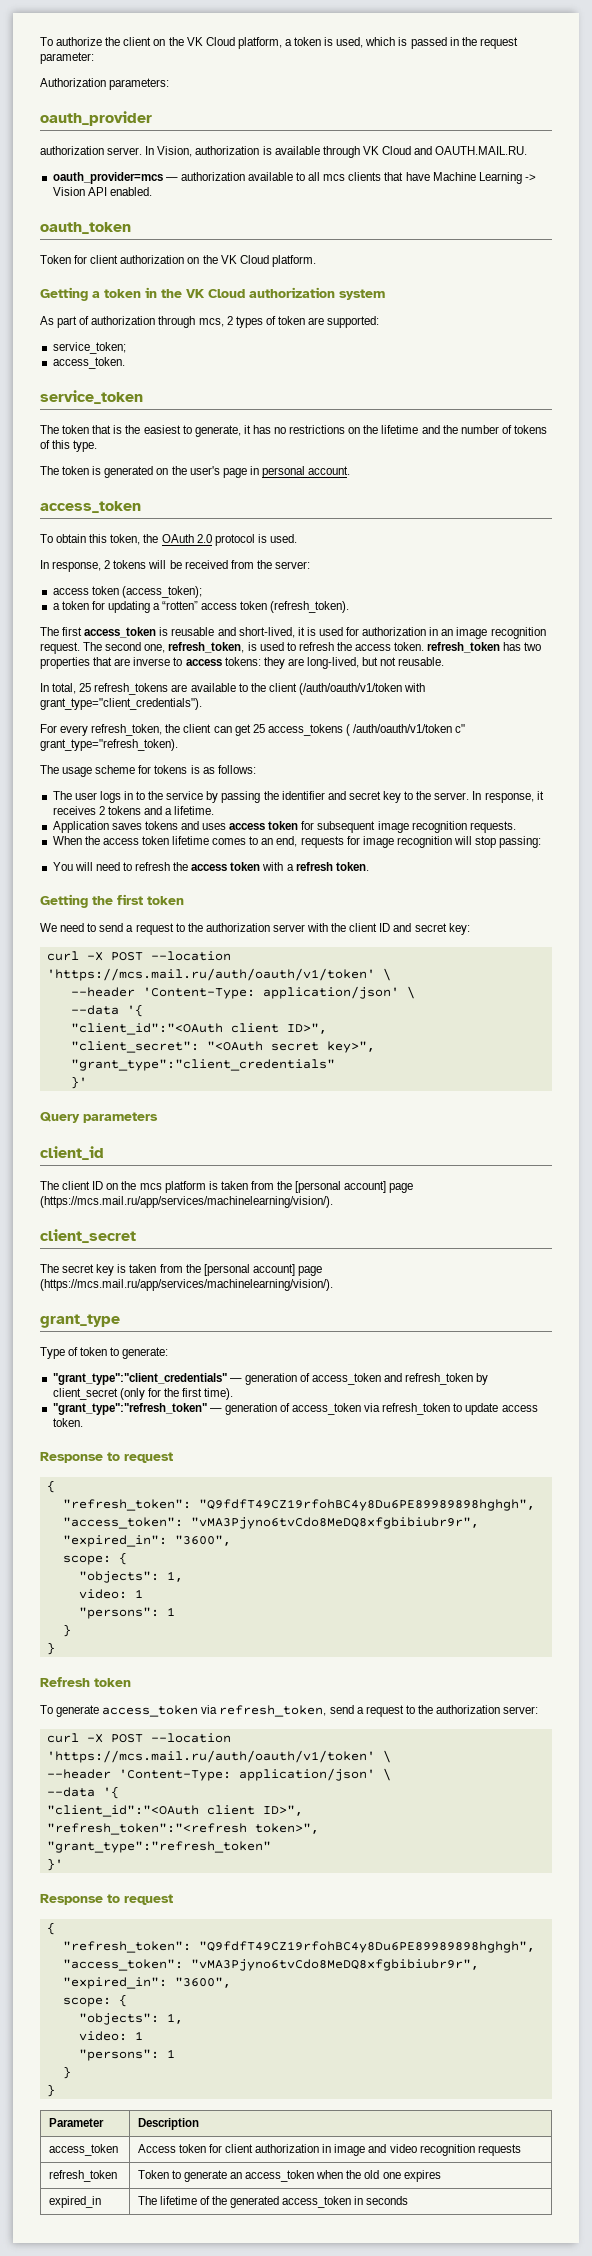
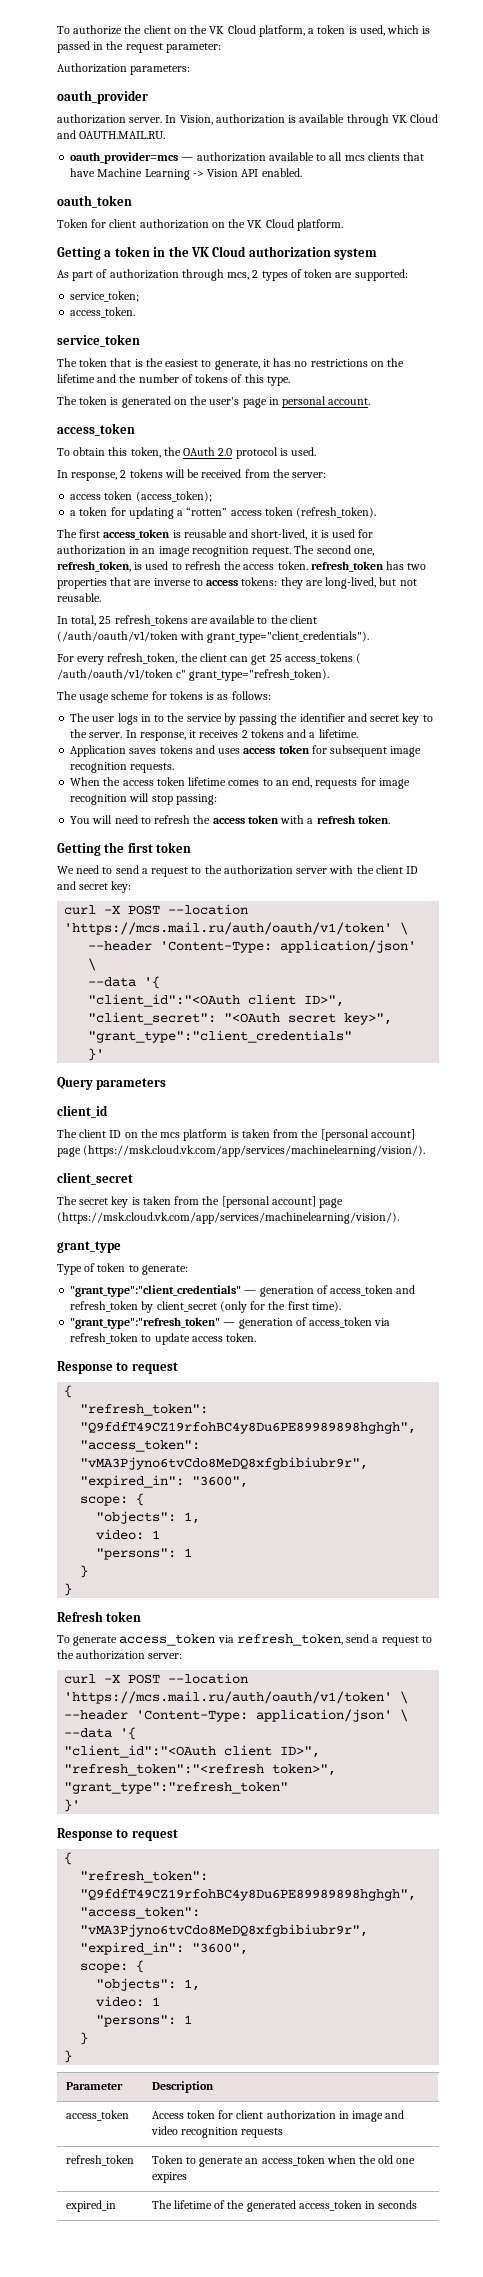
- The client ID on the mcs platform is taken from the [personal account] page (https://mcs.mail.ru/app/services/machinelearning/vision/).
+ The client ID on the mcs platform is taken from the [personal account] page (https://msk.cloud.vk.com/app/services/machinelearning/vision/).
- The secret key is taken from the [personal account] page (https://mcs.mail.ru/app/services/machinelearning/vision/).
+ The secret key is taken from the [personal account] page (https://msk.cloud.vk.com/app/services/machinelearning/vision/).

